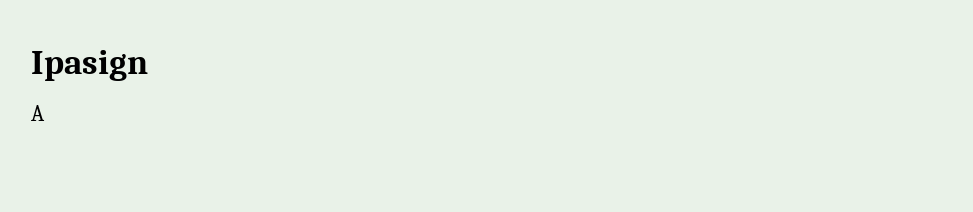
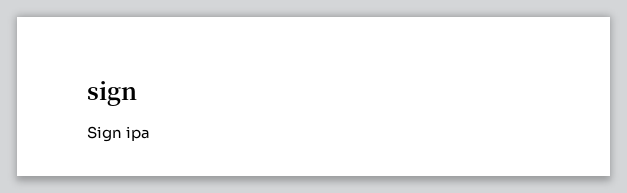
- Ipasign
- A
+ sign
+ Sign ipa

